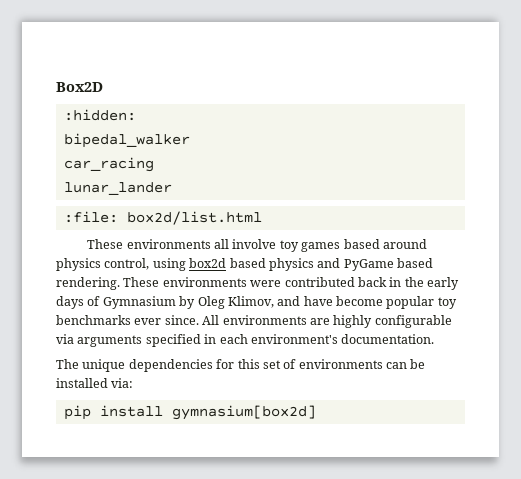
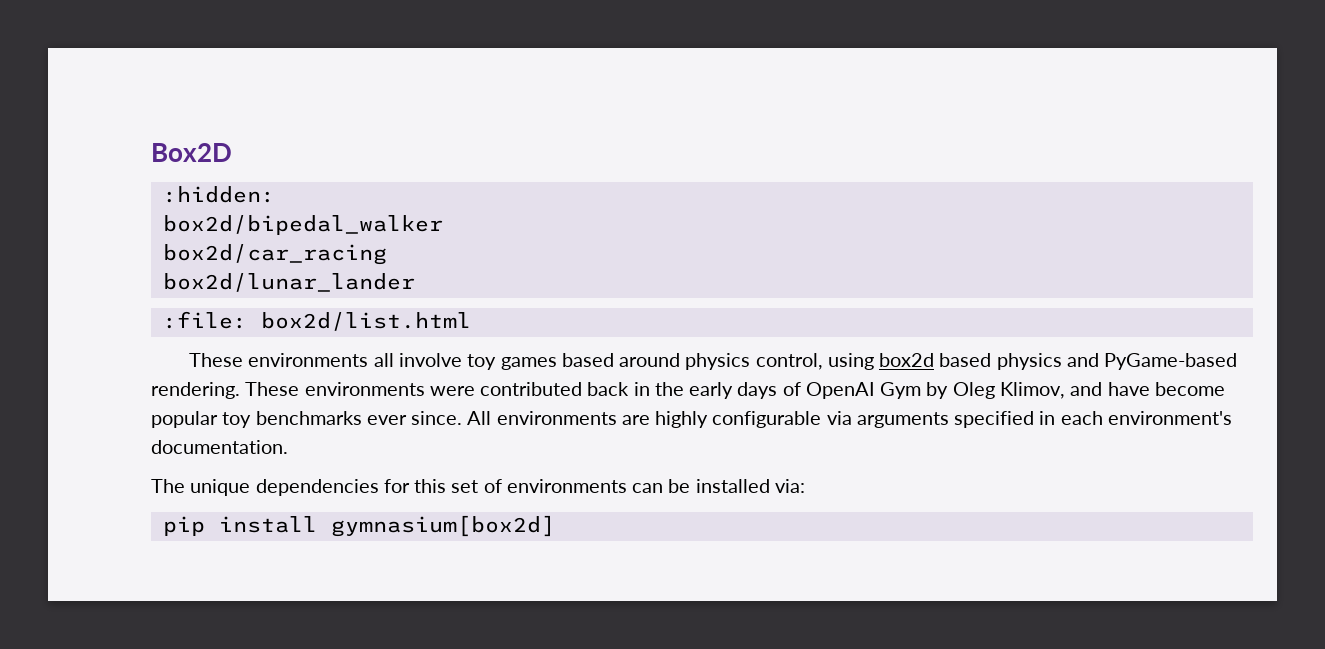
- bipedal_walker
- car_racing
- lunar_lander
+ box2d/bipedal_walker
+ box2d/car_racing
+ box2d/lunar_lander
- These environments all involve toy games based around physics control, using box2d based physics and PyGame based rendering.
+ These environments all involve toy games based around physics control, using box2d based physics and PyGame-based rendering.
- These environments were contributed back in the early days of Gymnasium by Oleg Klimov, and have become popular toy benchmarks ever since.
+ These environments were contributed back in the early days of OpenAI Gym by Oleg Klimov, and have become popular toy benchmarks ever since.

